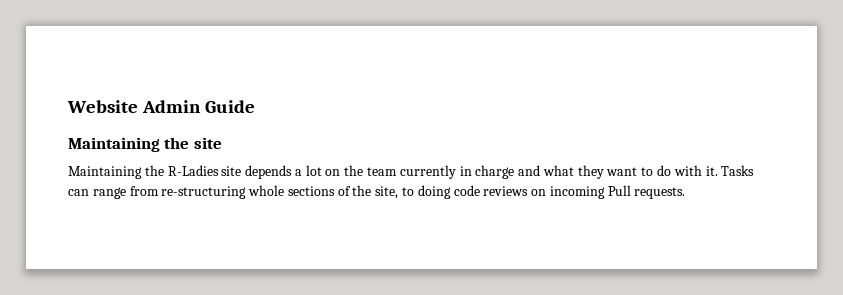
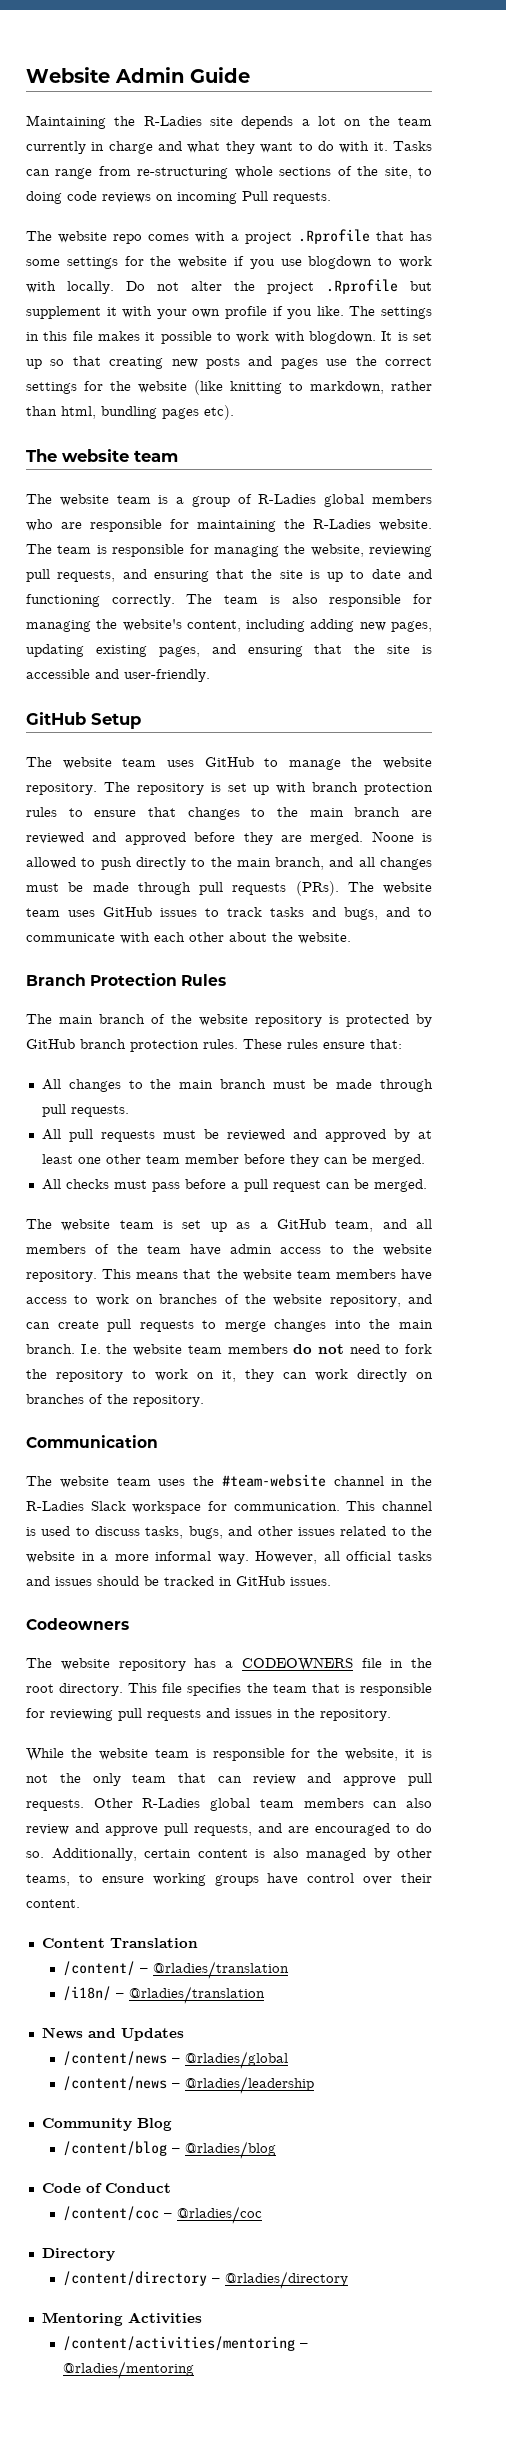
- Maintaining the site
+ The website repo comes with a project .Rprofile that has some settings for the website if you use blogdown to work with locally. Do not alter the project .Rprofile but supplement it with your own profile if you like. The settings in this file makes it possible to work with blogdown. It is set up so that creating new posts and pages use the correct settings for the website (like knitting to markdown, rather than html, bundling pages etc).
+ The website team
+ The website team is a group of R-Ladies global members who are responsible for maintaining the R-Ladies website. The team is responsible for managing the website, reviewing pull requests, and ensuring that the site is up to date and functioning correctly. The team is also responsible for managing the website's content, including adding new pages, updating existing pages, and ensuring that the site is accessible and user-friendly.
+ GitHub Setup
+ The website team uses GitHub to manage the website repository. The repository is set up with branch protection rules to ensure that changes to the main branch are reviewed and approved before they are merged. Noone is allowed to push directly to the main branch, and all changes must be made through pull requests (PRs). The website team uses GitHub issues to track tasks and bugs, and to communicate with each other about the website.
+ Branch Protection Rules
+ The main branch of the website repository is protected by GitHub branch protection rules. These rules ensure that:
+ All changes to the main branch must be made through pull requests.
+ All pull requests must be reviewed and approved by at least one other team member before they can be merged.
+ All checks must pass before a pull request can be merged.
+ The website team is set up as a GitHub team, and all members of the team have admin access to the website repository. This means that the website team members have access to work on branches of the website repository, and can create pull requests to merge changes into the main branch. I.e. the website team members do not need to fork the repository to work on it, they can work directly on branches of the repository.
+ Communication
+ The website team uses the #team-website channel in the R-Ladies Slack workspace for communication. This channel is used to discuss tasks, bugs, and other issues related to the website in a more informal way. However, all official tasks and issues should be tracked in GitHub issues.
+ Codeowners
+ The website repository has a CODEOWNERS file in the root directory. This file specifies the team that is responsible for reviewing pull requests and issues in the repository.
+ While the website team is responsible for the website, it is not the only team that can review and approve pull requests. Other R-Ladies global team members can also review and approve pull requests, and are encouraged to do so. Additionally, certain content is also managed by other teams, to ensure working groups have control over their content.
+ Content Translation
+ /content/ – @rladies/translation
+ /i18n/ – @rladies/translation
+ News and Updates
+ /content/news – @rladies/global
+ /content/news – @rladies/leadership
+ Community Blog
+ /content/blog – @rladies/blog
+ Code of Conduct
+ /content/coc – @rladies/coc
+ Directory
+ /content/directory – @rladies/directory
+ Mentoring Activities
+ /content/activities/mentoring – @rladies/mentoring

